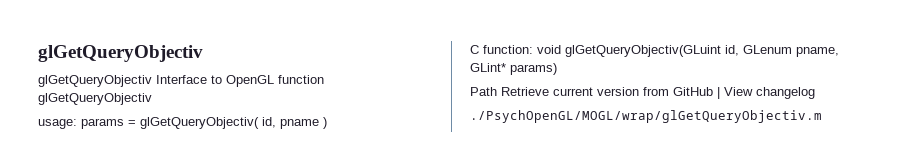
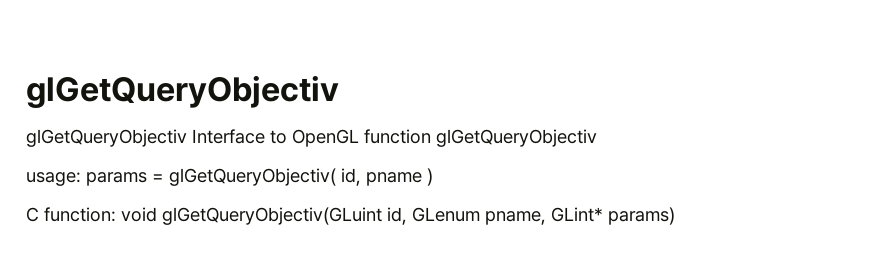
- Path Retrieve current version from GitHub | View changelog
- ./PsychOpenGL/MOGL/wrap/glGetQueryObjectiv.m

